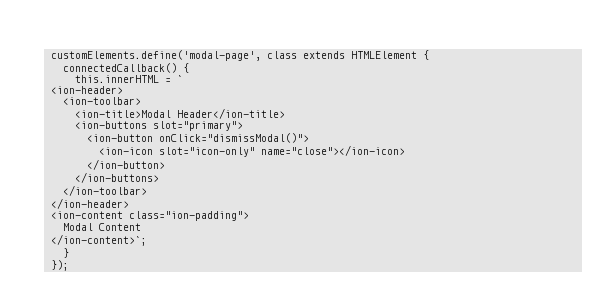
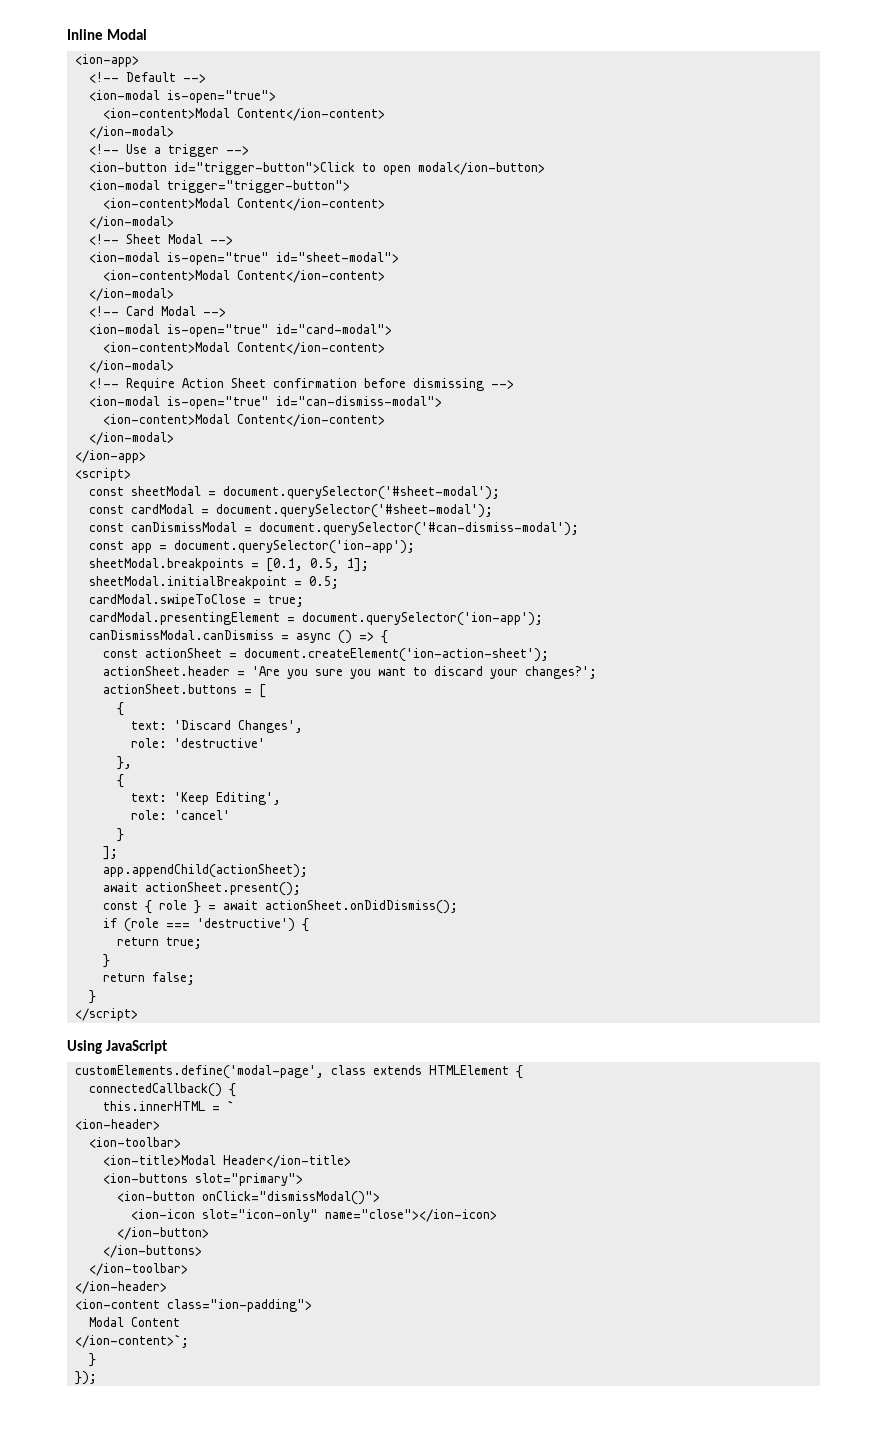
+ Inline Modal
+ <ion-app>
+ <!-- Default -->
+ <ion-modal is-open="true">
+ <ion-content>Modal Content</ion-content>
+ </ion-modal>
+ <!-- Use a trigger -->
+ <ion-button id="trigger-button">Click to open modal</ion-button>
+ <ion-modal trigger="trigger-button">
+ <ion-content>Modal Content</ion-content>
+ </ion-modal>
+ <!-- Sheet Modal -->
+ <ion-modal is-open="true" id="sheet-modal">
+ <ion-content>Modal Content</ion-content>
+ </ion-modal>
+ <!-- Card Modal -->
+ <ion-modal is-open="true" id="card-modal">
+ <ion-content>Modal Content</ion-content>
+ </ion-modal>
+ <!-- Require Action Sheet confirmation before dismissing -->
+ <ion-modal is-open="true" id="can-dismiss-modal">
+ <ion-content>Modal Content</ion-content>
+ </ion-modal>
+ </ion-app>
+ <script>
+ const sheetModal = document.querySelector('#sheet-modal');
+ const cardModal = document.querySelector('#sheet-modal');
+ const canDismissModal = document.querySelector('#can-dismiss-modal');
+ const app = document.querySelector('ion-app');
+ sheetModal.breakpoints = [0.1, 0.5, 1];
+ sheetModal.initialBreakpoint = 0.5;
+ cardModal.swipeToClose = true;
+ cardModal.presentingElement = document.querySelector('ion-app');
+ canDismissModal.canDismiss = async () => {
+ const actionSheet = document.createElement('ion-action-sheet');
+ actionSheet.header = 'Are you sure you want to discard your changes?';
+ actionSheet.buttons = [
+ {
+ text: 'Discard Changes',
+ role: 'destructive'
+ },
+ {
+ text: 'Keep Editing',
+ role: 'cancel'
+ }
+ ];
+ app.appendChild(actionSheet);
+ await actionSheet.present();
+ const { role } = await actionSheet.onDidDismiss();
+ if (role === 'destructive') {
+ return true;
+ }
+ return false;
+ }
+ </script>
+ Using JavaScript

